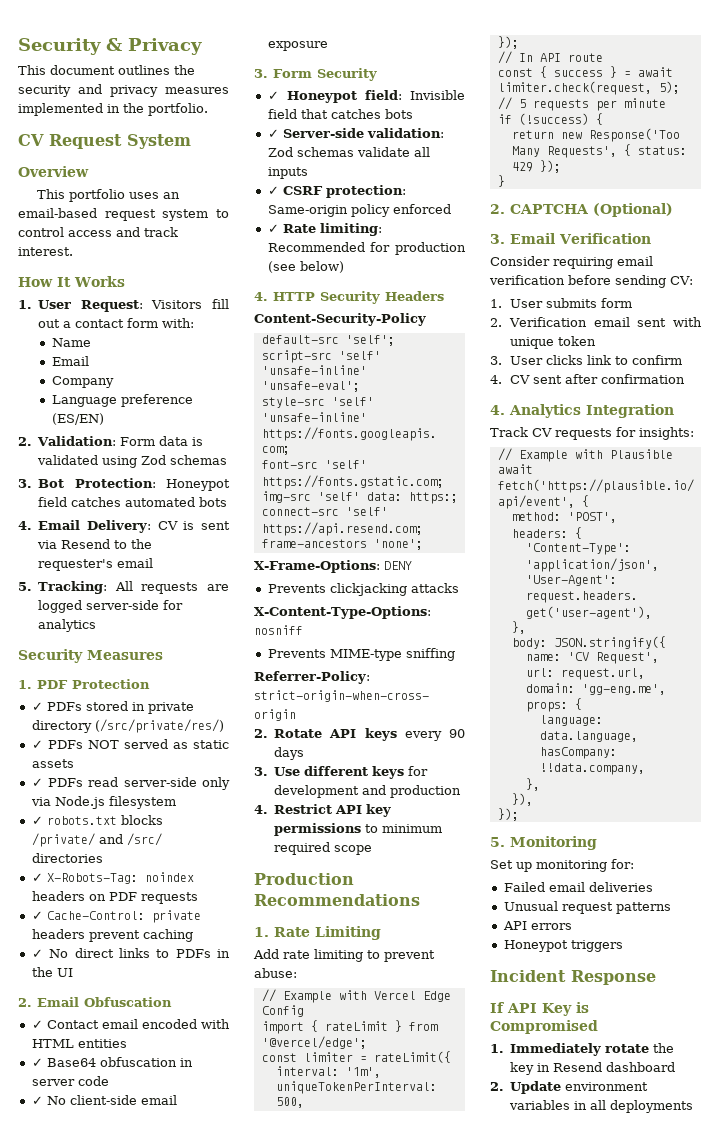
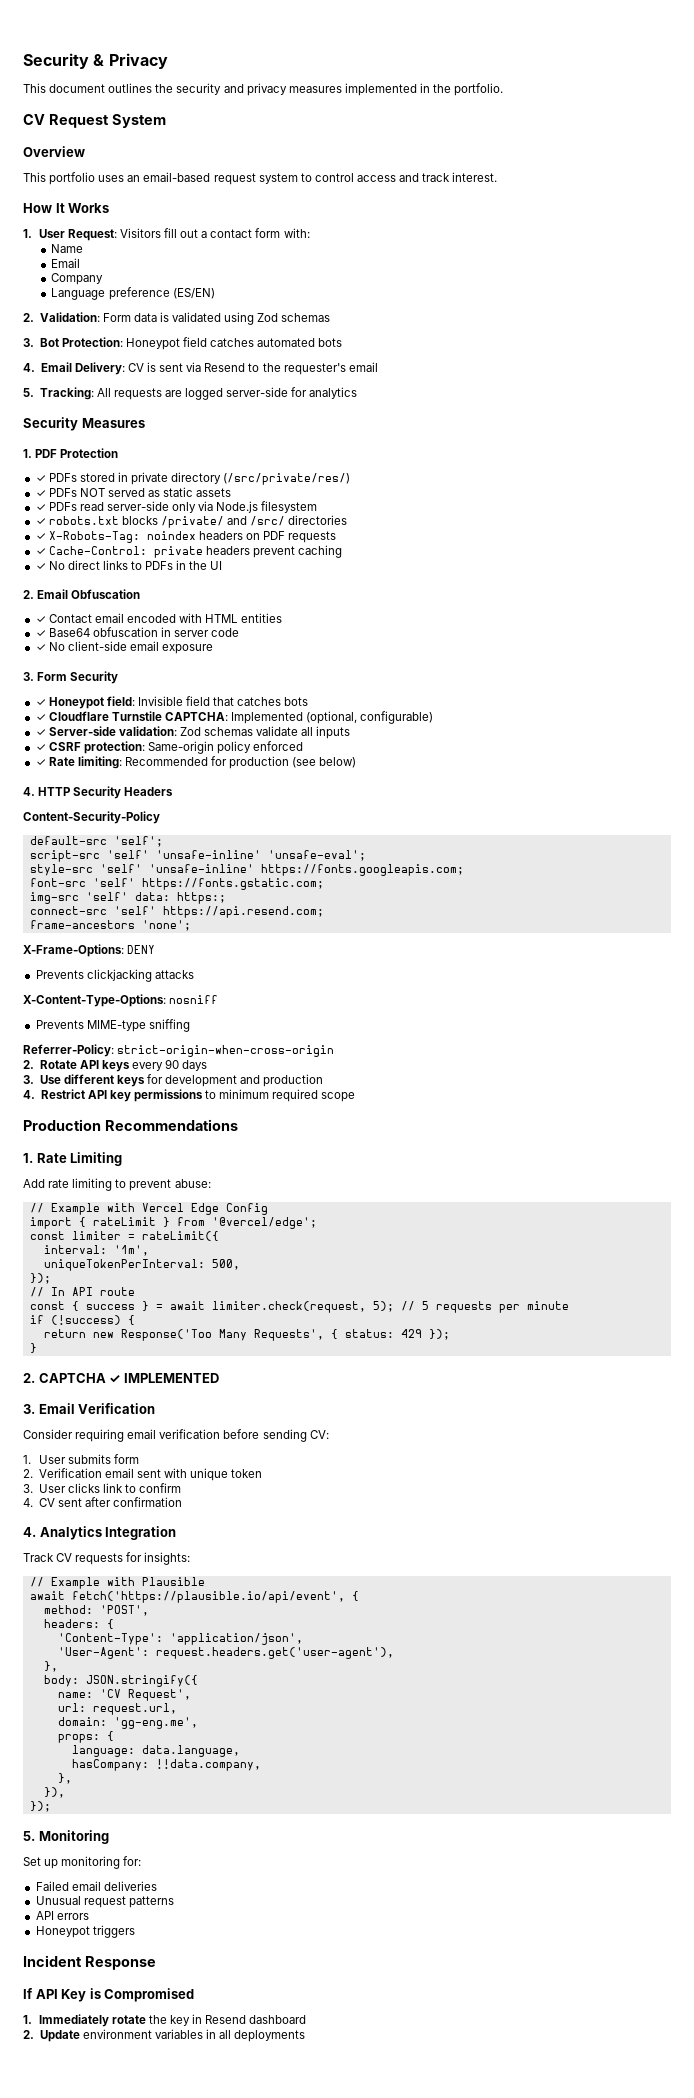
+ ✓ Cloudflare Turnstile CAPTCHA: Implemented (optional, configurable)
- 2. CAPTCHA (Optional)
+ 2. CAPTCHA ✓ IMPLEMENTED

